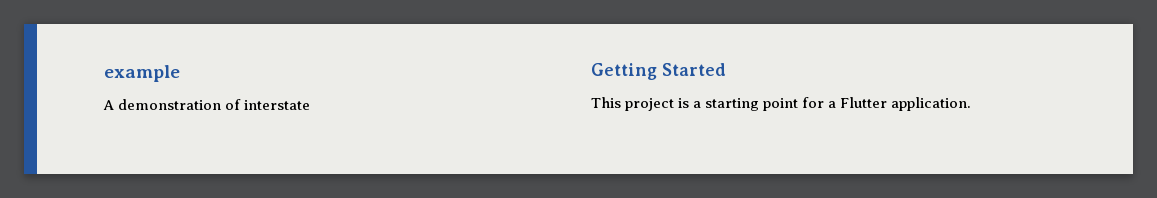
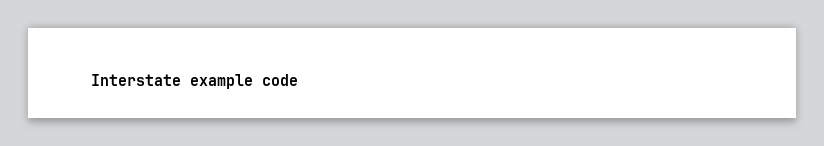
- example
- A demonstration of interstate
- Getting Started
- This project is a starting point for a Flutter application.
+ Interstate example code

